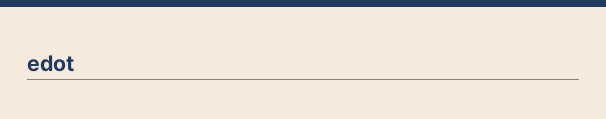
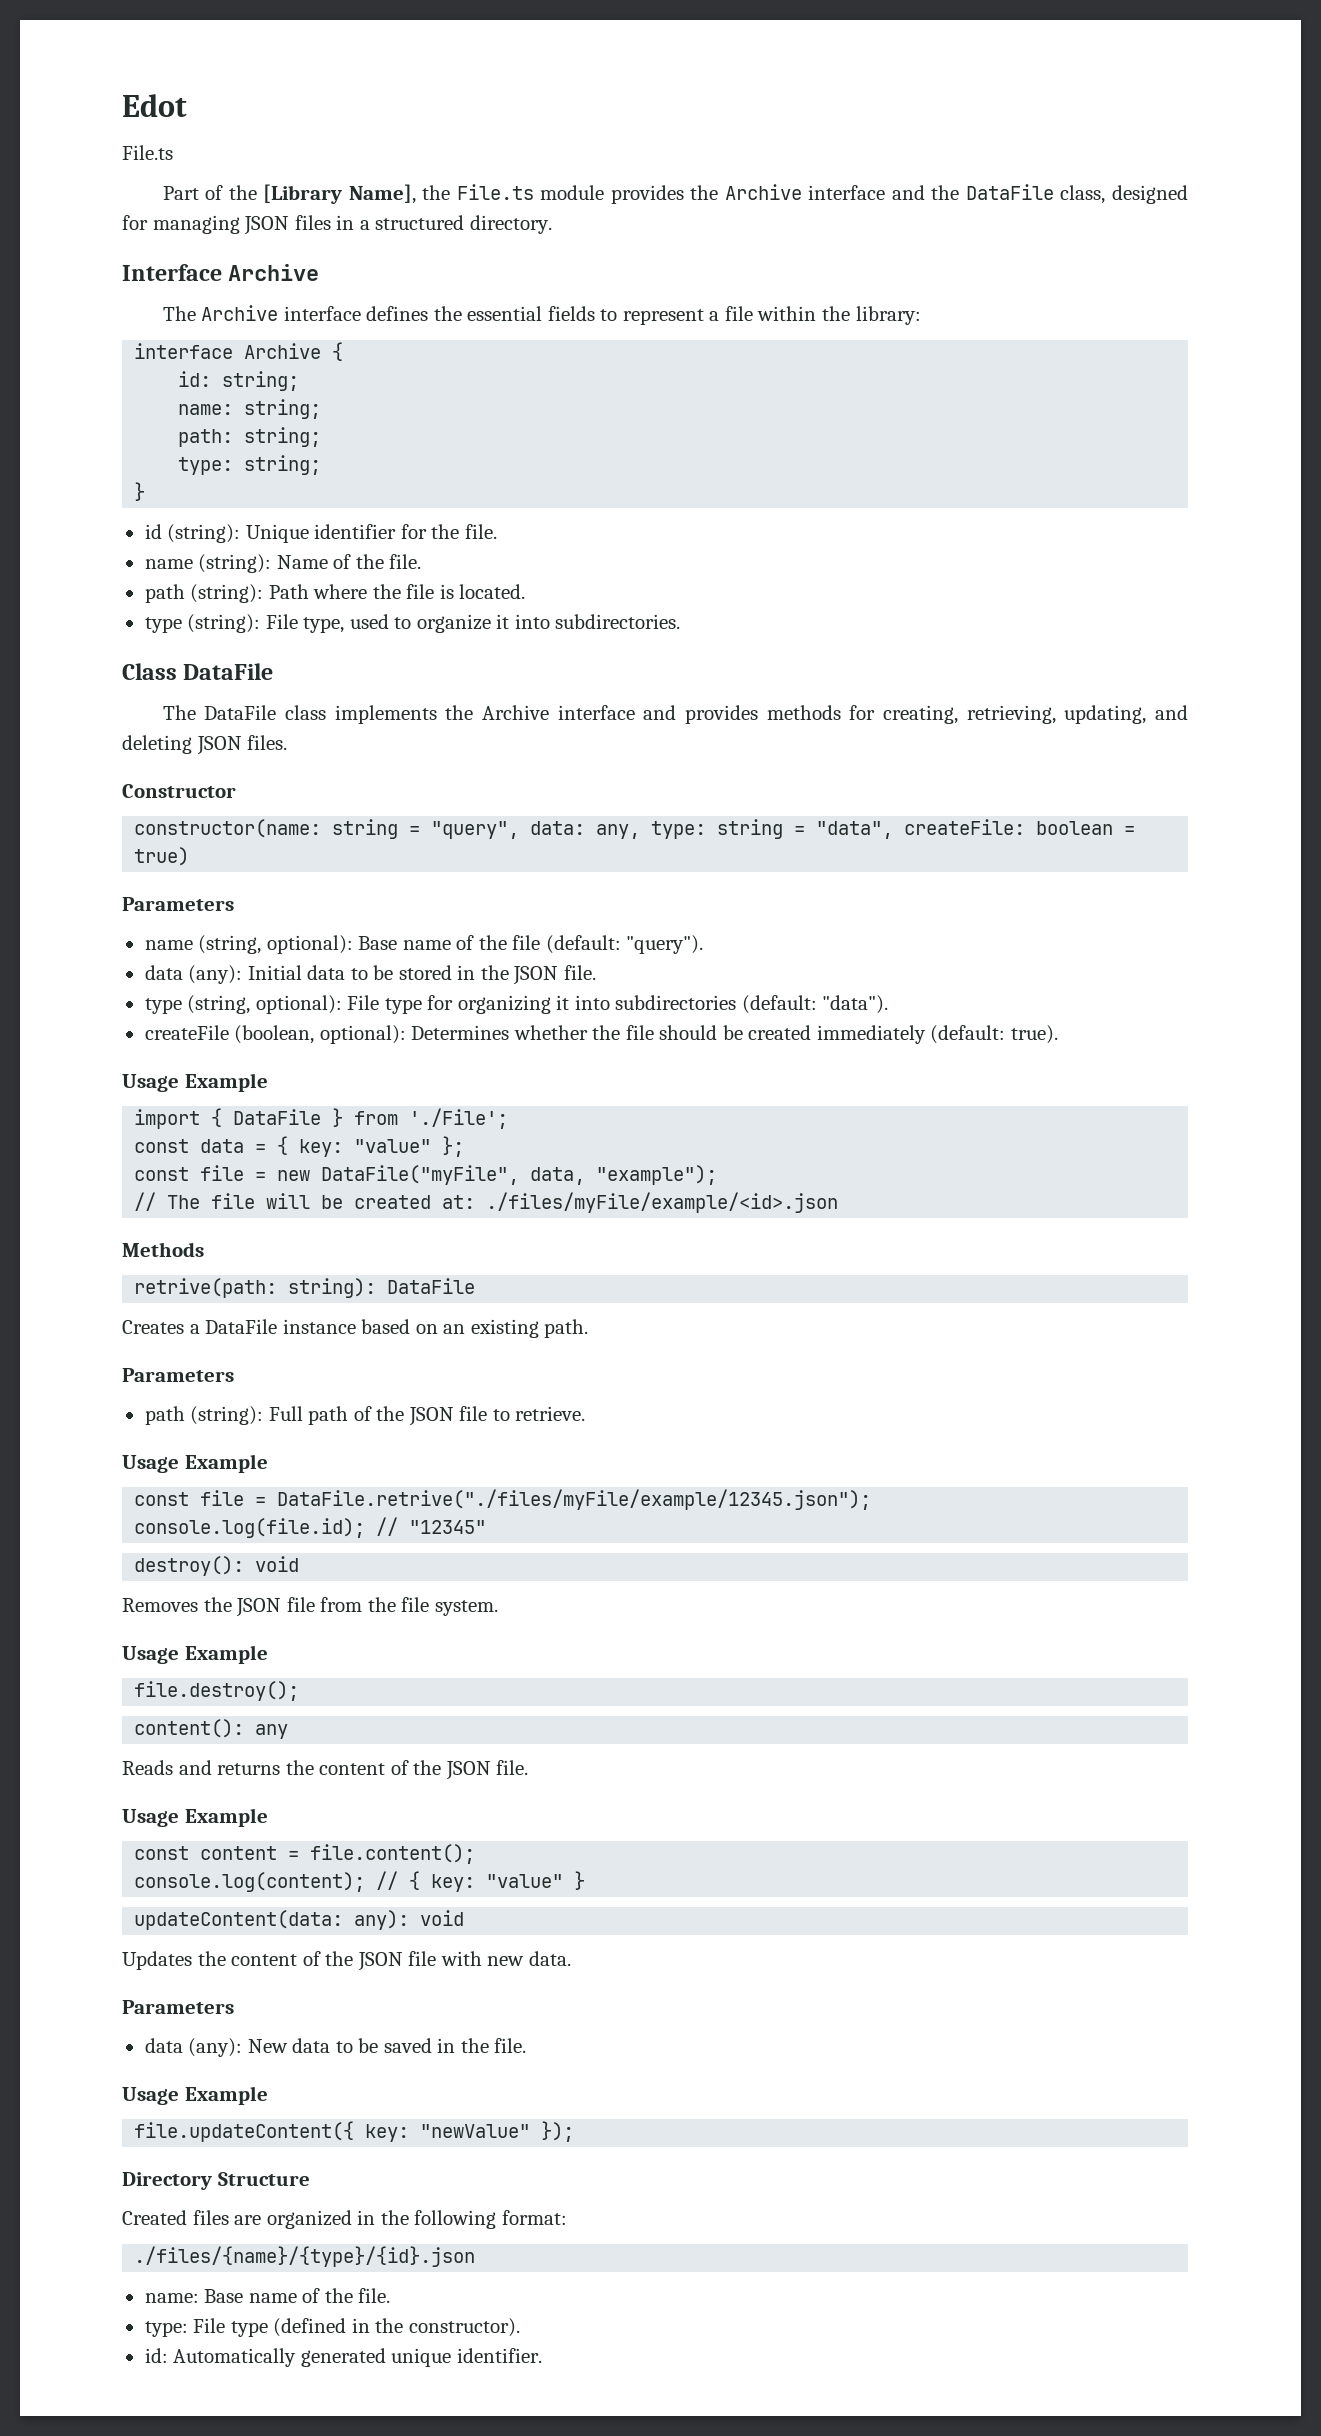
- edot
+ Edot
+ File.ts
+ Part of the [Library Name], the File.ts module provides the Archive interface and the DataFile class, designed for managing JSON files in a structured directory.
+ Interface Archive
+ The Archive interface defines the essential fields to represent a file within the library:
+ interface Archive {
+ id: string;
+ name: string;
+ path: string;
+ type: string;
+ }
+ id (string): Unique identifier for the file.
+ name (string): Name of the file.
+ path (string): Path where the file is located.
+ type (string): File type, used to organize it into subdirectories.
+ Class DataFile
+ The DataFile class implements the Archive interface and provides methods for creating, retrieving, updating, and deleting JSON files.
+ Constructor
+ constructor(name: string = "query", data: any, type: string = "data", createFile: boolean = true)
+ Parameters
+ name (string, optional): Base name of the file (default: "query").
+ data (any): Initial data to be stored in the JSON file.
+ type (string, optional): File type for organizing it into subdirectories (default: "data").
+ createFile (boolean, optional): Determines whether the file should be created immediately (default: true).
+ Usage Example
+ import { DataFile } from './File';
+ const data = { key: "value" };
+ const file = new DataFile("myFile", data, "example");
+ // The file will be created at: ./files/myFile/example/<id>.json
+ Methods
+ retrive(path: string): DataFile
+ Creates a DataFile instance based on an existing path.
+ Parameters
+ path (string): Full path of the JSON file to retrieve.
+ Usage Example
+ const file = DataFile.retrive("./files/myFile/example/12345.json");
+ console.log(file.id); // "12345"
+ destroy(): void
+ Removes the JSON file from the file system.
+ Usage Example
+ file.destroy();
+ content(): any
+ Reads and returns the content of the JSON file.
+ Usage Example
+ const content = file.content();
+ console.log(content); // { key: "value" }
+ updateContent(data: any): void
+ Updates the content of the JSON file with new data.
+ Parameters
+ data (any): New data to be saved in the file.
+ Usage Example
+ file.updateContent({ key: "newValue" });
+ Directory Structure
+ Created files are organized in the following format:
+ ./files/{name}/{type}/{id}.json
+ name: Base name of the file.
+ type: File type (defined in the constructor).
+ id: Automatically generated unique identifier.

